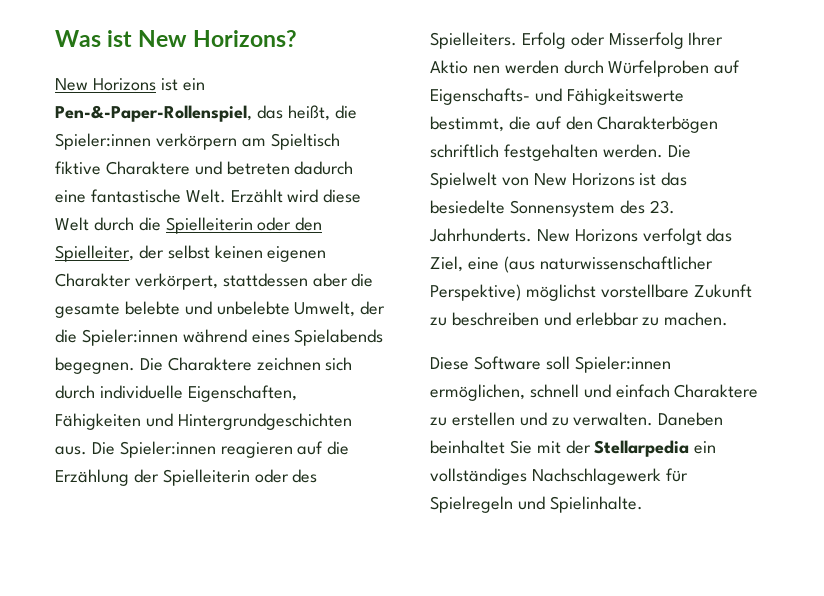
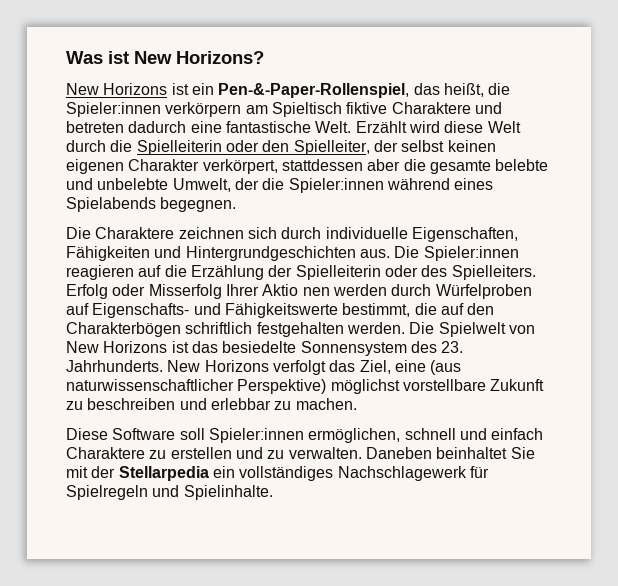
- Erzählt wird diese Welt durch die Spielleiterin oder den Spielleiter, der selbst keinen eigenen Charakter verkörpert, stattdessen aber die gesamte belebte und unbelebte Umwelt, der die Spieler:innen während eines Spielabends begegnen. Die Charaktere zeichnen sich durch individuelle Eigenschaften, Fähigkeiten und Hintergrundgeschichten aus.
+ Erzählt wird diese Welt durch die Spielleiterin oder den Spielleiter, der selbst keinen eigenen Charakter verkörpert, stattdessen aber die gesamte belebte und unbelebte Umwelt, der die Spieler:innen während eines Spielabends begegnen.
+ Die Charaktere zeichnen sich durch individuelle Eigenschaften, Fähigkeiten und Hintergrundgeschichten aus.

